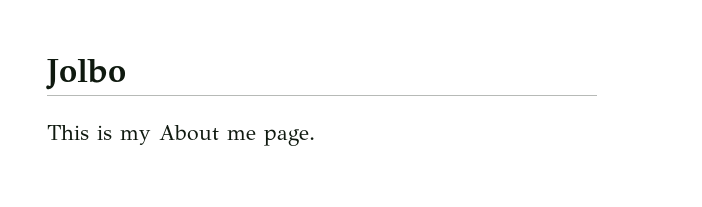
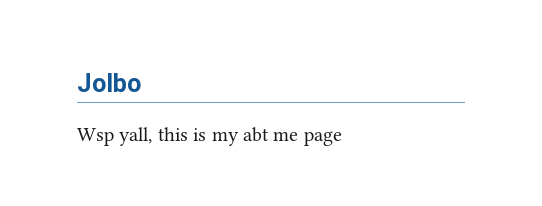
- This is my About me page.
+ Wsp yall, this is my abt me page

